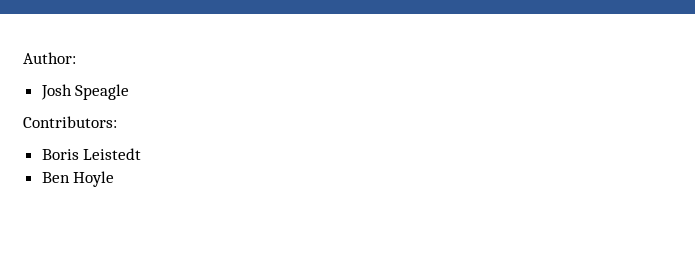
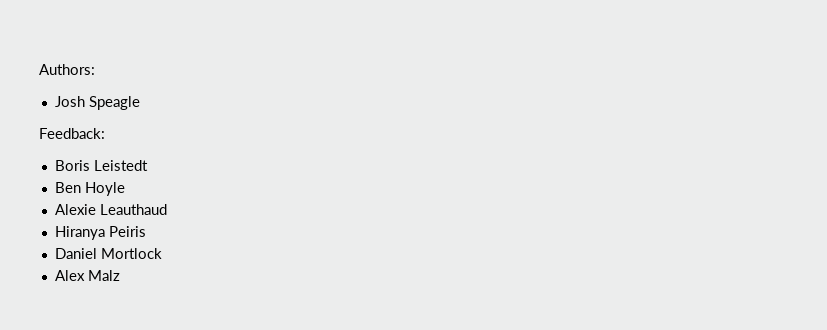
- Author:
+ Authors:
- Contributors:
+ Feedback:
+ Alexie Leauthaud
+ Hiranya Peiris
+ Daniel Mortlock
+ Alex Malz

